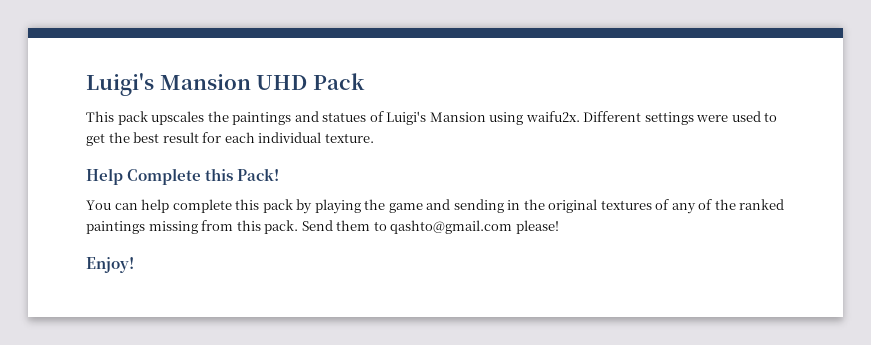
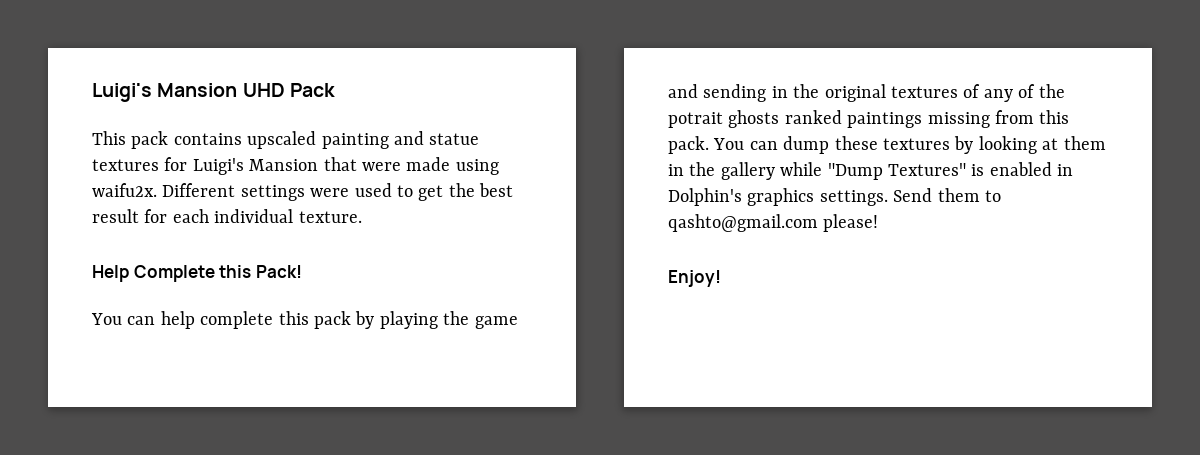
- This pack upscales the paintings and statues of Luigi's Mansion using waifu2x.
+ This pack contains upscaled painting and statue textures for Luigi's Mansion that were made using waifu2x.
- You can help complete this pack by playing the game and sending in the original textures of any of the ranked paintings missing from this pack.
+ You can help complete this pack by playing the game and sending in the original textures of any of the potrait ghosts ranked paintings missing from this pack.
+ You can dump these textures by looking at them in the gallery while "Dump Textures" is enabled in Dolphin's graphics settings.

